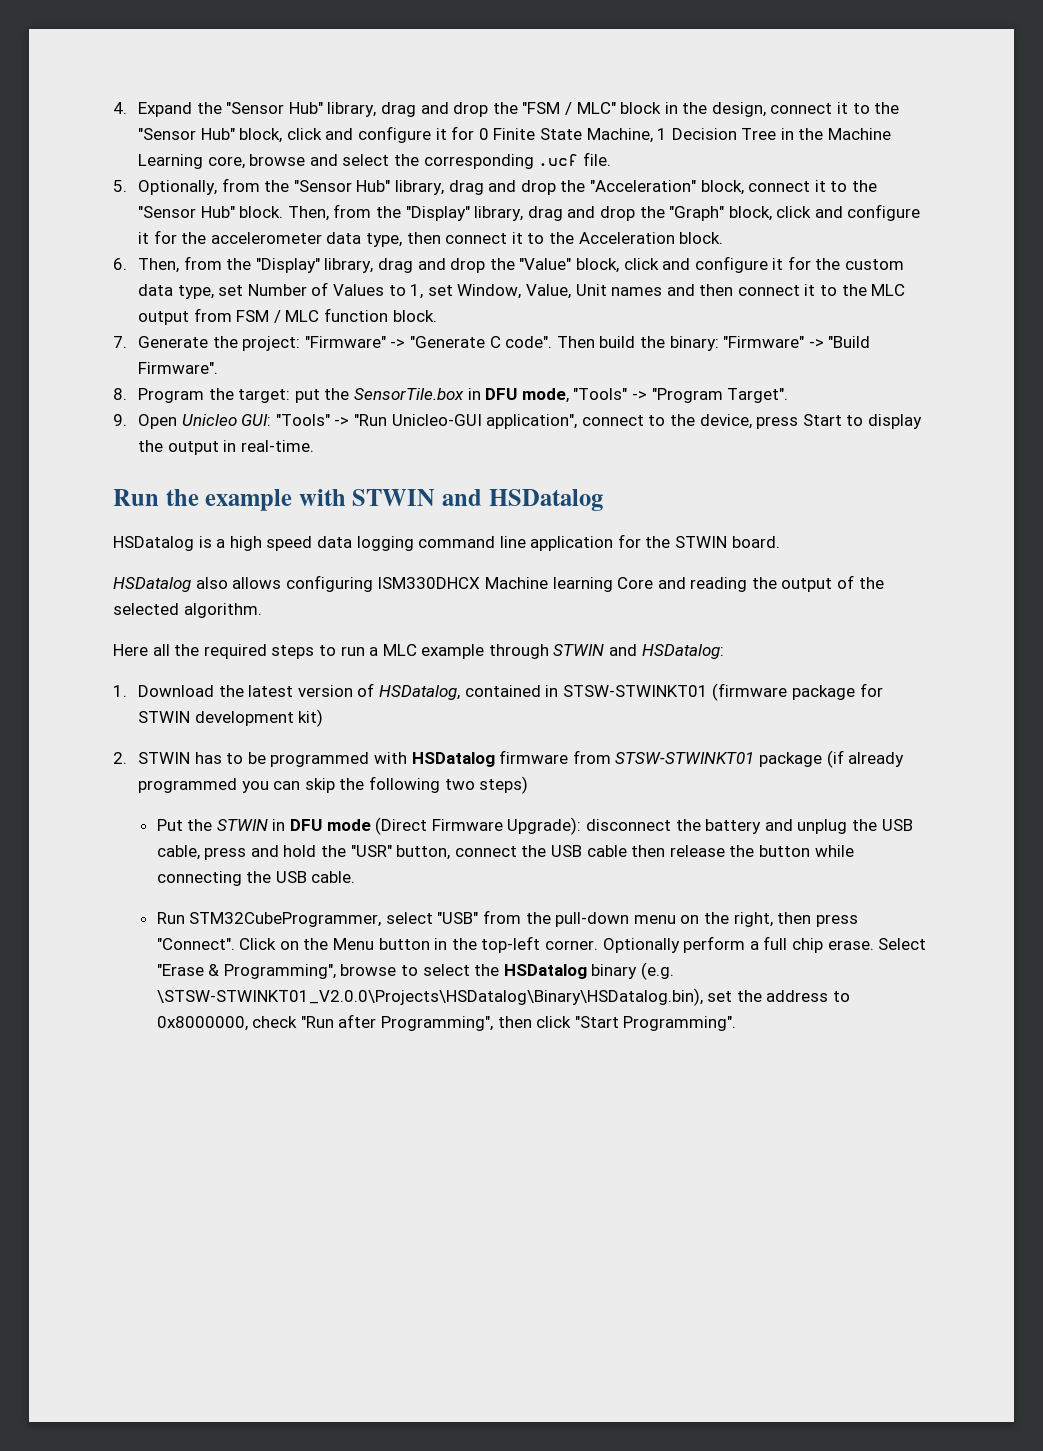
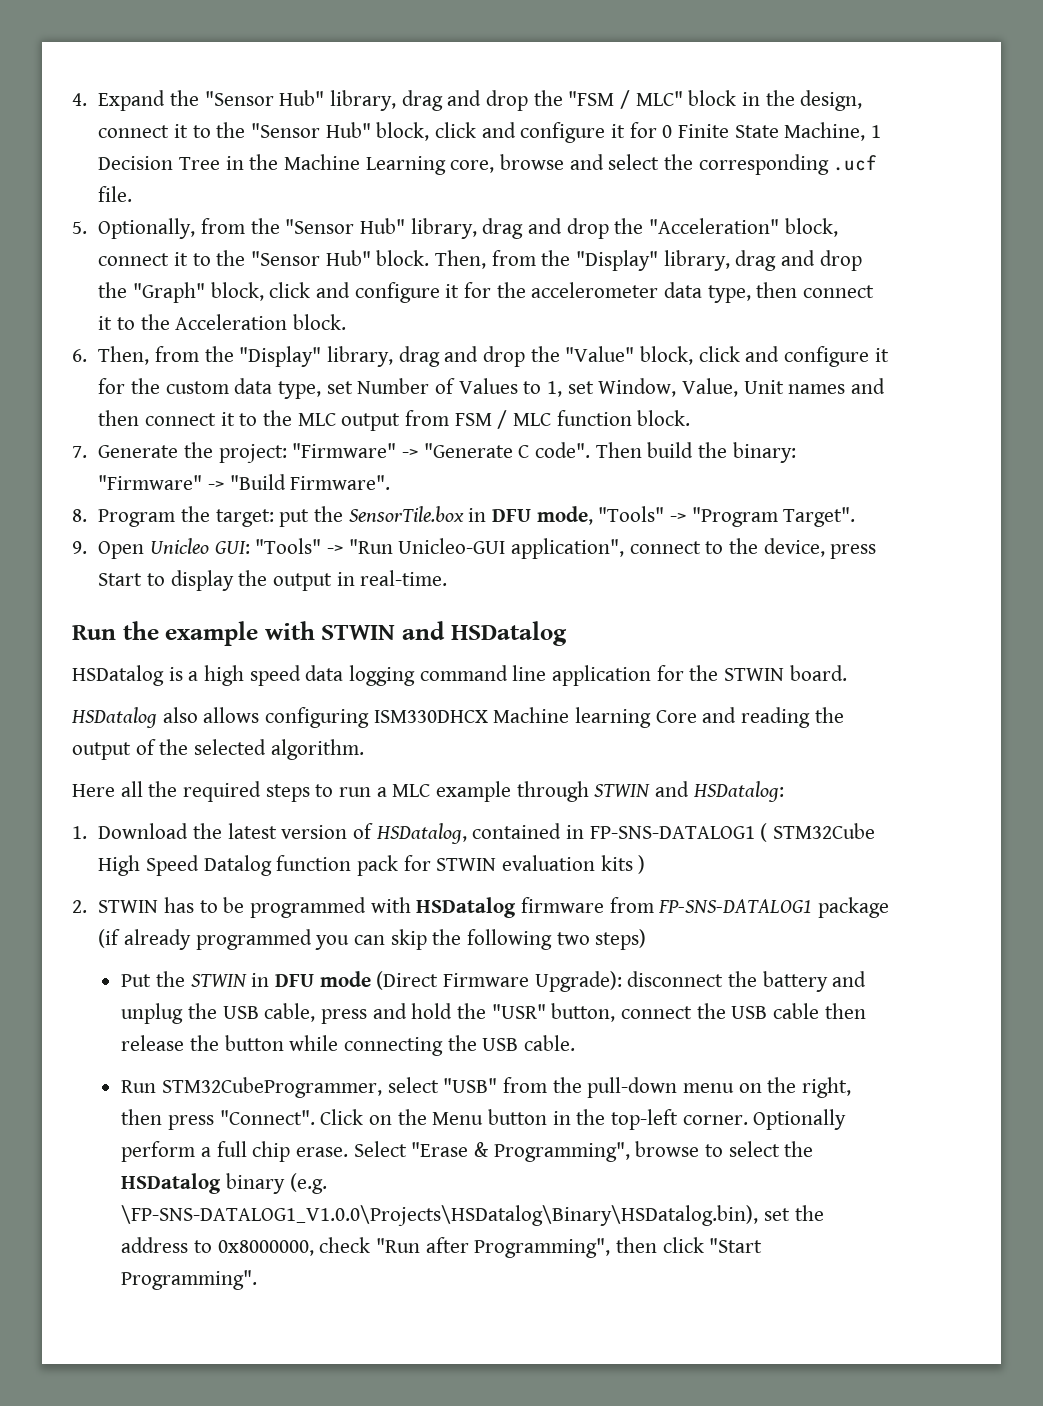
- 1. Download the latest version of HSDatalog, contained in STSW-STWINKT01 (firmware package for STWIN development kit)
+ 1. Download the latest version of HSDatalog, contained in FP-SNS-DATALOG1 ( STM32Cube High Speed Datalog function pack for STWIN evaluation kits )
- 2. STWIN has to be programmed with HSDatalog firmware from STSW-STWINKT01 package (if already programmed you can skip the following two steps)
+ 2. STWIN has to be programmed with HSDatalog firmware from FP-SNS-DATALOG1 package (if already programmed you can skip the following two steps)
- Select "Erase & Programming", browse to select the HSDatalog binary (e.g. \STSW-STWINKT01_V2.0.0\Projects\HSDatalog\Binary\HSDatalog.bin), set the address to 0x8000000, check "Run after Programming", then click "Start Programming".
+ Select "Erase & Programming", browse to select the HSDatalog binary (e.g. \FP-SNS-DATALOG1_V1.0.0\Projects\HSDatalog\Binary\HSDatalog.bin), set the address to 0x8000000, check "Run after Programming", then click "Start Programming".

